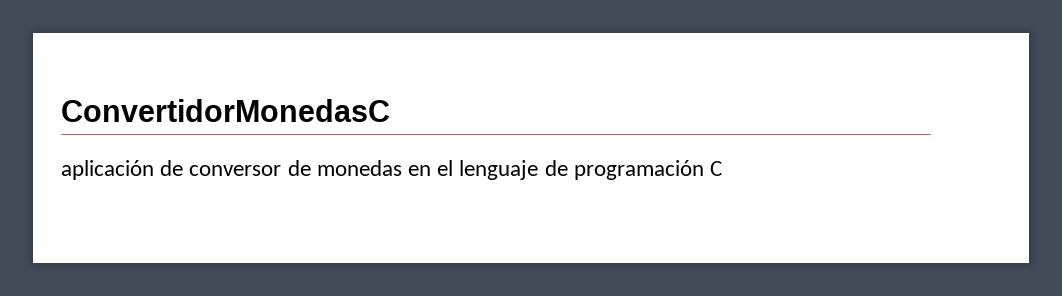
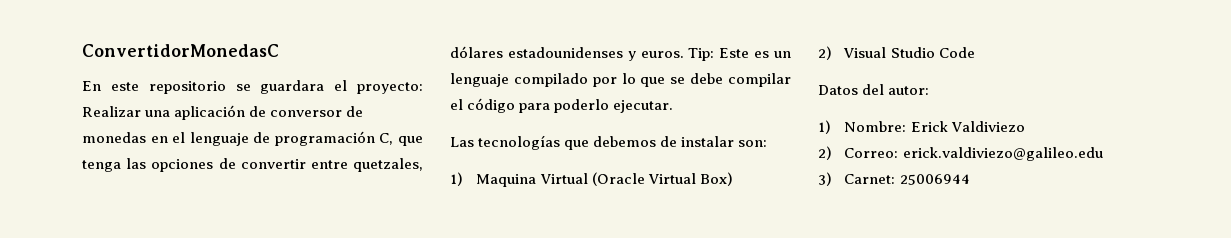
- aplicación de conversor de monedas en el lenguaje de programación C
+ En este repositorio se guardara el proyecto: Realizar una aplicación de conversor de monedas en el lenguaje de programación C, que tenga las opciones de convertir entre quetzales, dólares estadounidenses y euros. Tip: Este es un lenguaje compilado por lo que se debe compilar el código para poderlo ejecutar.
+ Las tecnologías que debemos de instalar son:
+ 1) Maquina Virtual (Oracle Virtual Box)
+ 2) Visual Studio Code
+ Datos del autor:
+ 1) Nombre: Erick Valdiviezo
+ 2) Correo: erick.valdiviezo@galileo.edu
+ 3) Carnet: 25006944

